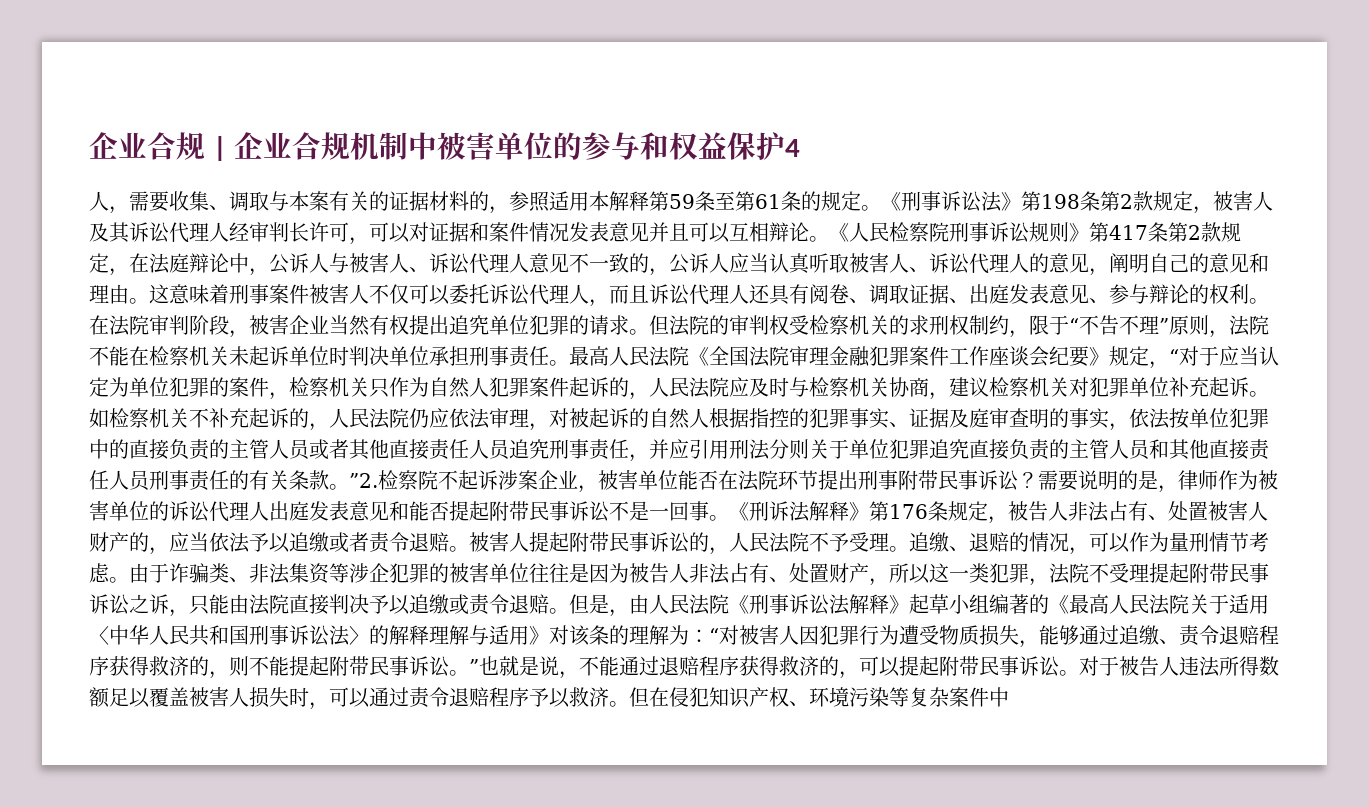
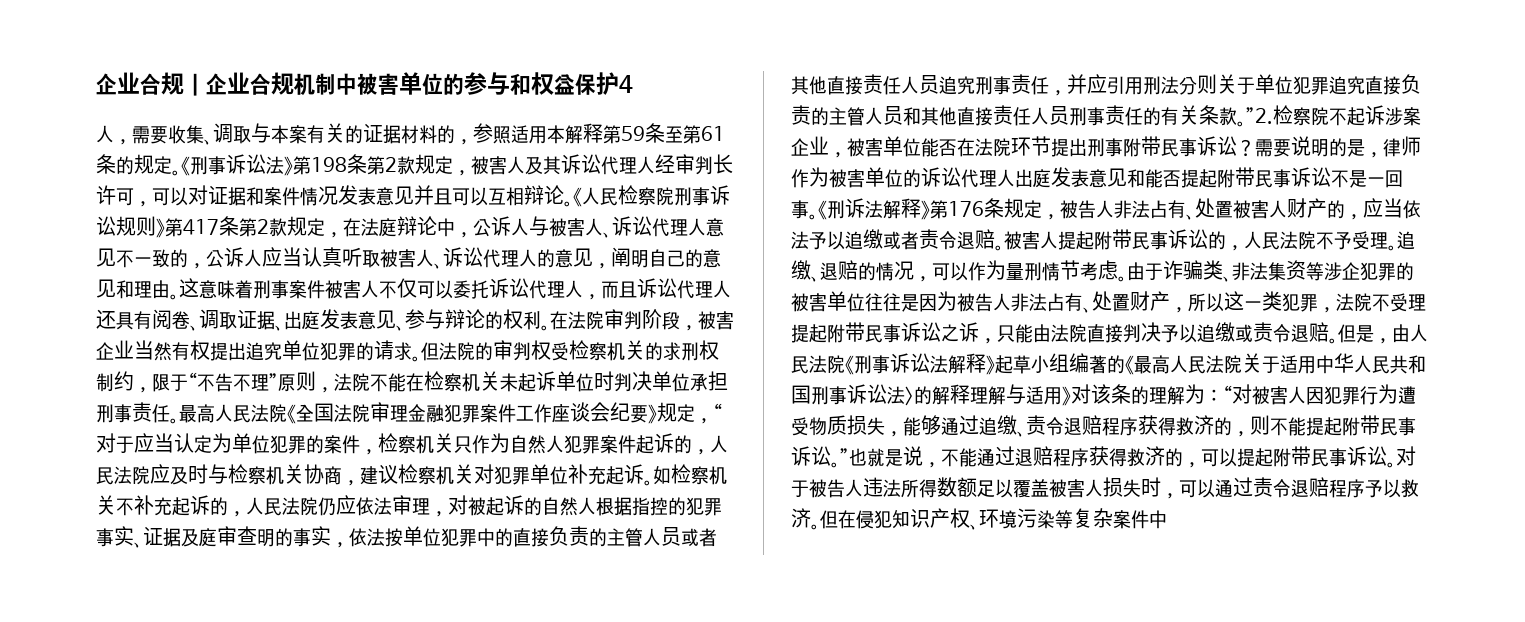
- 但是，由人民法院《刑事诉讼法解释》起草小组编著的《最高人民法院关于适用〈中华人民共和国刑事诉讼法〉的解释理解与适用》对该条的理解为：
+ 但是，由人民法院《刑事诉讼法解释》起草小组编著的《最高人民法院关于适用中华人民共和国刑事诉讼法〉的解释理解与适用》对该条的理解为：

